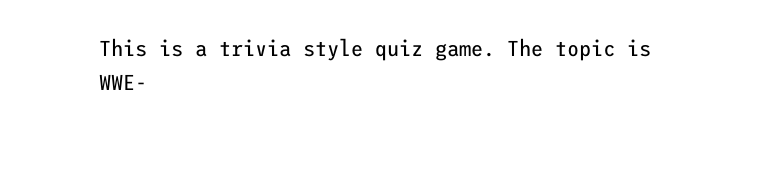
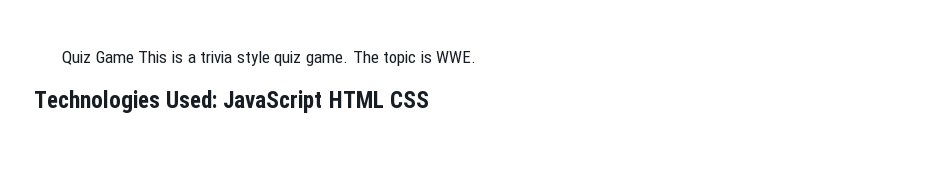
- This is a trivia style quiz game.
+ Quiz Game This is a trivia style quiz game.
- The topic is WWE-
+ The topic is WWE.
+ Technologies Used: JavaScript HTML CSS

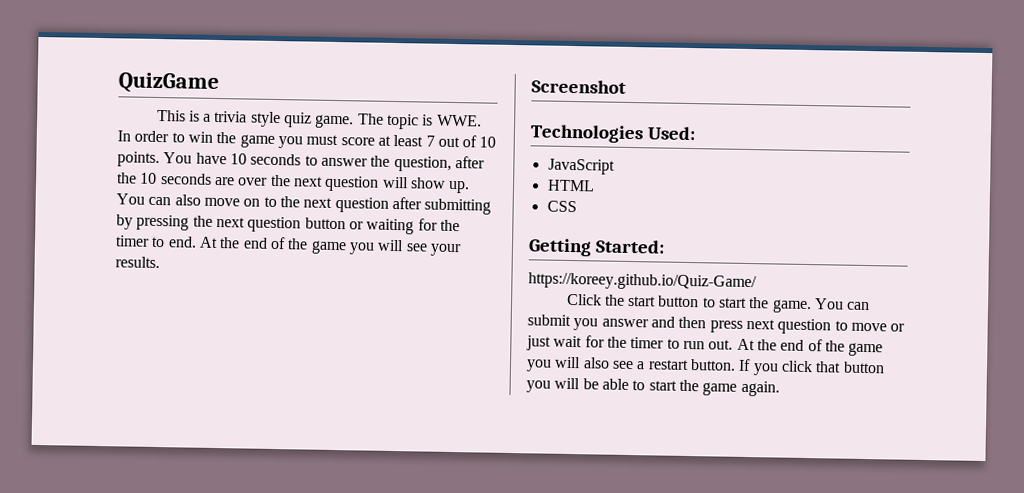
- Quiz Game This is a trivia style quiz game.
+ QuizGame
+ This is a trivia style quiz game.
- The topic is WWE.
+ The topic is WWE. In order to win the game you must score at least 7 out of 10 points. You have 10 seconds to answer the question, after the 10 seconds are over the next question will show up. You can also move on to the next question after submitting by pressing the next question button or waiting for the timer to end. At the end of the game you will see your results.
+ Screenshot
- Technologies Used: JavaScript HTML CSS
+ Technologies Used:
+ JavaScript
+ HTML
+ CSS
+ Getting Started:
+ https://koreey.github.io/Quiz-Game/
+ Click the start button to start the game. You can submit you answer and then press next question to move or just wait for the timer to run out. At the end of the game you will also see a restart button. If you click that button you will be able to start the game again.

